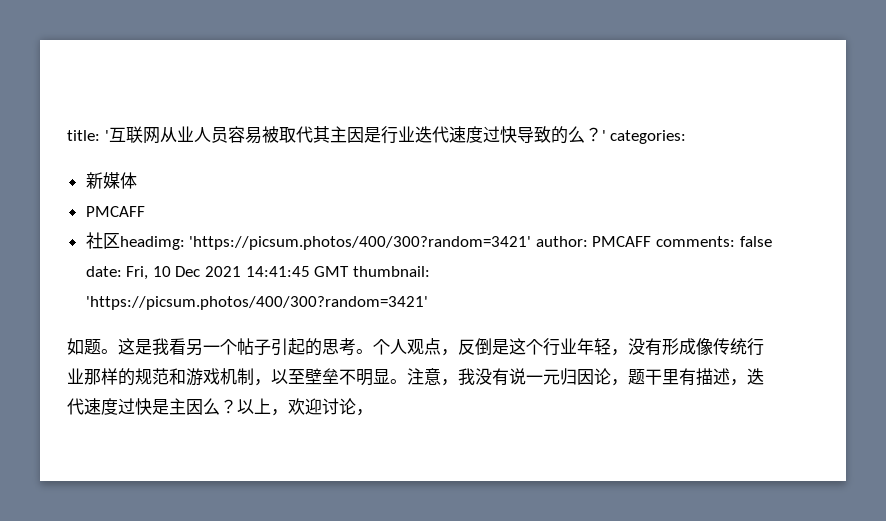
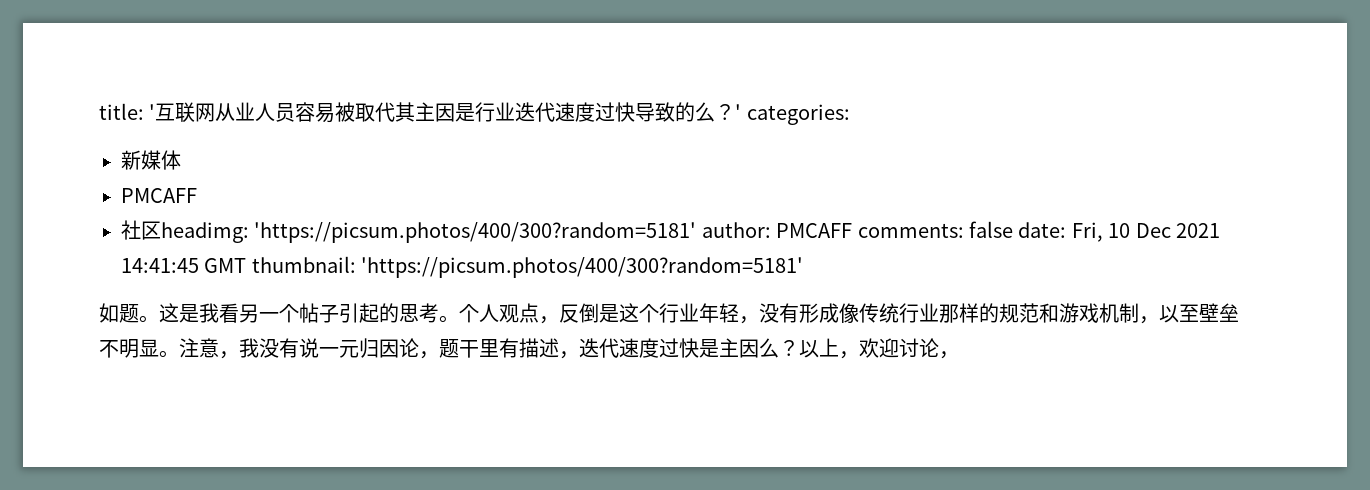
- 社区headimg: 'https://picsum.photos/400/300?random=3421' author: PMCAFF comments: false date: Fri, 10 Dec 2021 14:41:45 GMT thumbnail: 'https://picsum.photos/400/300?random=3421'
+ 社区headimg: 'https://picsum.photos/400/300?random=5181' author: PMCAFF comments: false date: Fri, 10 Dec 2021 14:41:45 GMT thumbnail: 'https://picsum.photos/400/300?random=5181'

